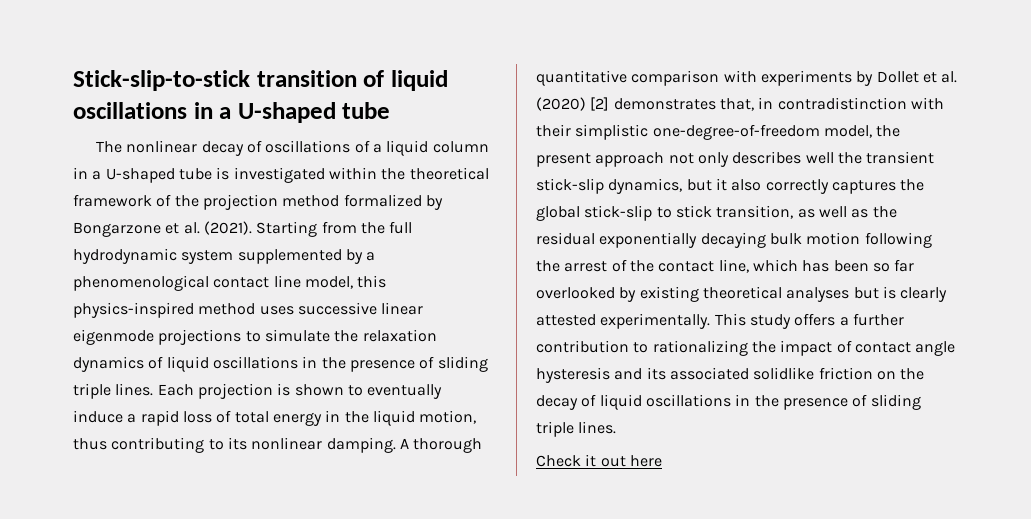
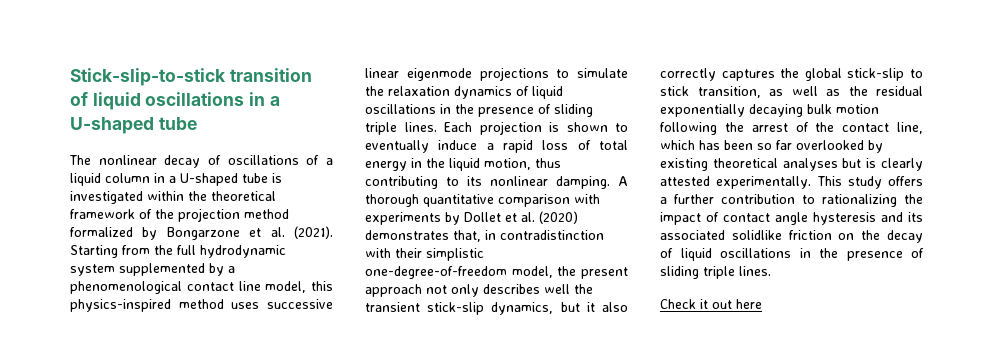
- A thorough quantitative comparison with experiments by Dollet et al. (2020) [2] demonstrates that, in contradistinction with their simplistic one-degree-of-freedom model, the present approach not only describes well the transient stick-slip dynamics, but it also correctly captures the global stick-slip to stick transition, as well as the residual exponentially decaying bulk motion following the arrest of the contact line, which has been so far overlooked by existing theoretical analyses but is clearly attested experimentally.
+ A thorough quantitative comparison with experiments by Dollet et al. (2020) demonstrates that, in contradistinction with their simplistic one-degree-of-freedom model, the present approach not only describes well the transient stick-slip dynamics, but it also correctly captures the global stick-slip to stick transition, as well as the residual exponentially decaying bulk motion following the arrest of the contact line, which has been so far overlooked by existing theoretical analyses but is clearly attested experimentally.

